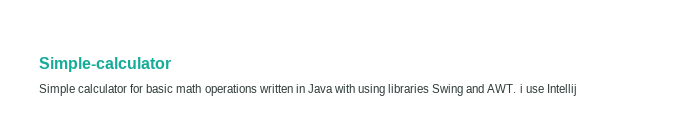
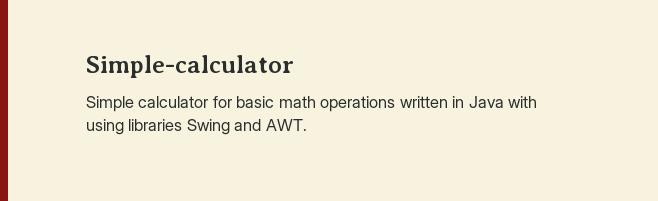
- Simple calculator for basic math operations written in Java with using libraries Swing and AWT. i use Intellij
+ Simple calculator for basic math operations written in Java with using libraries Swing and AWT.

